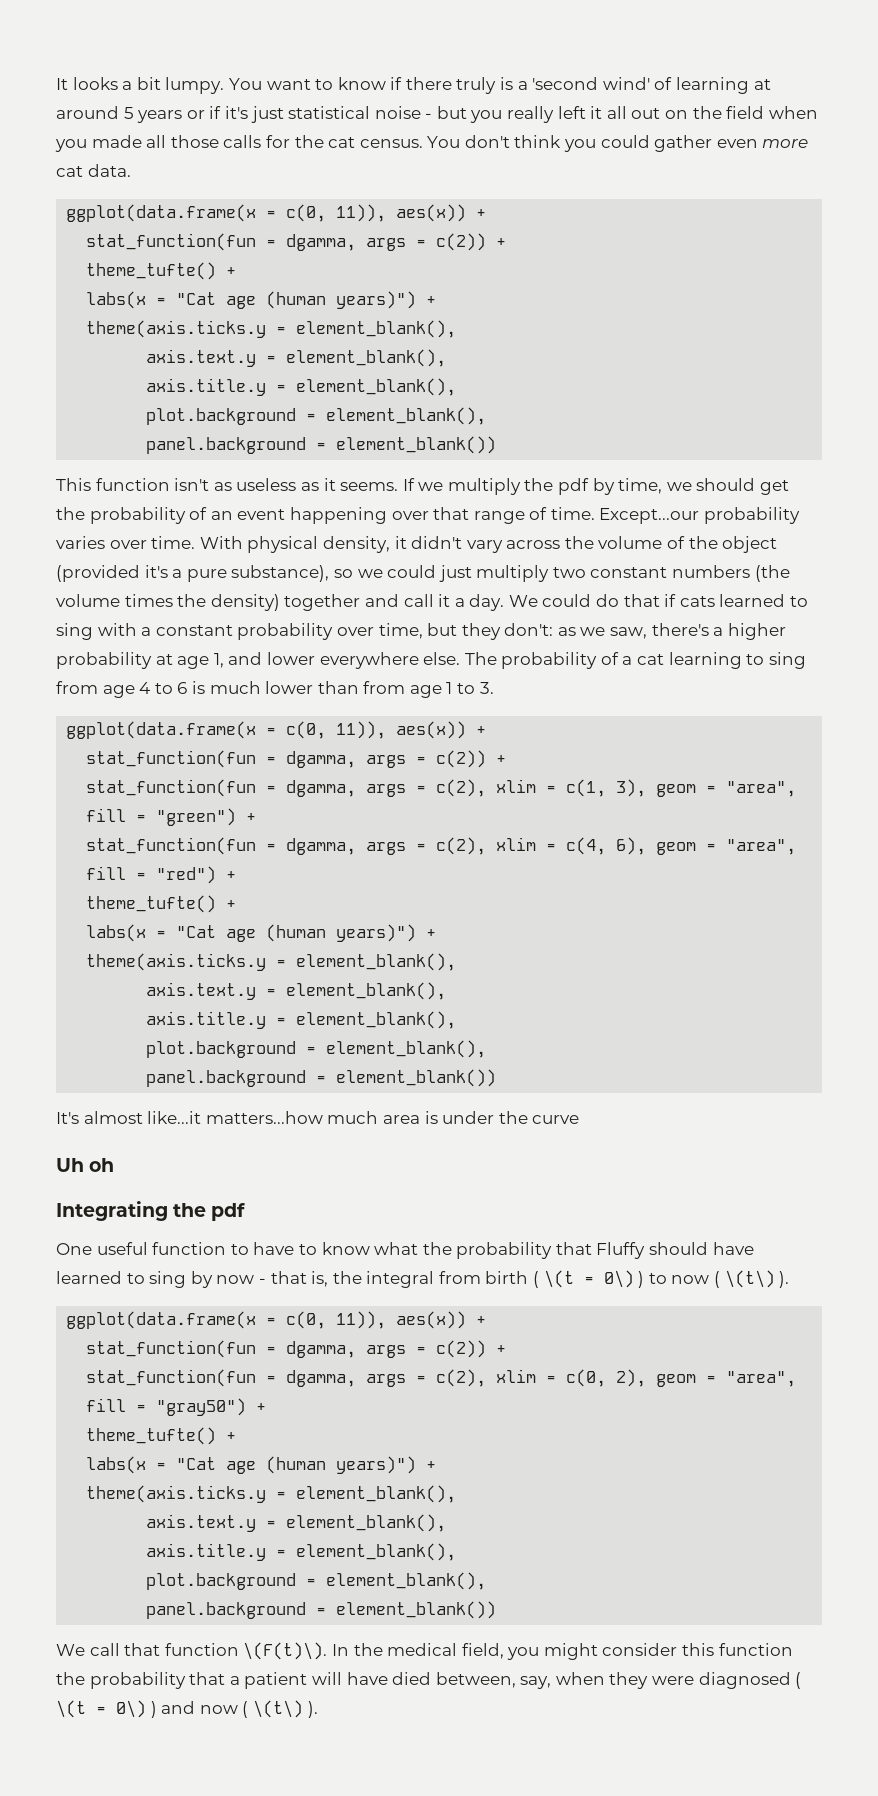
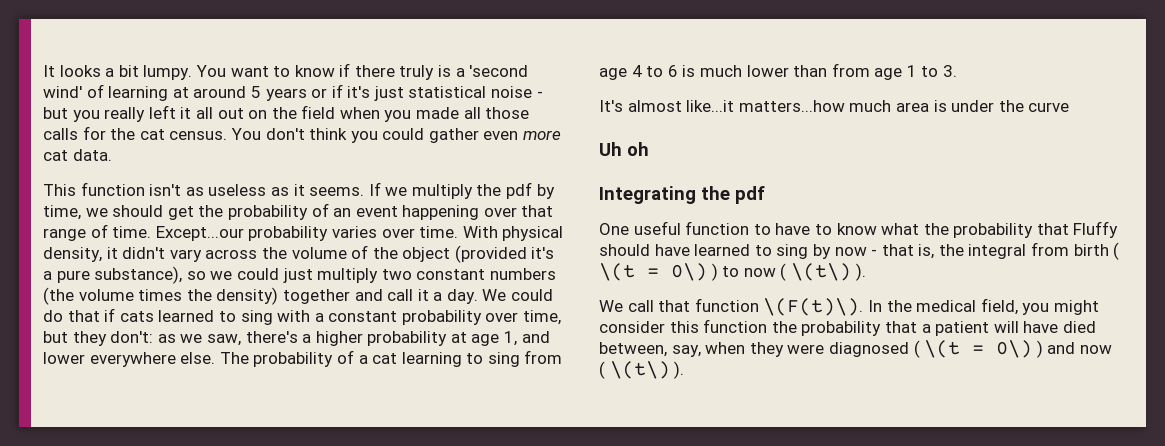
  You don't think you could gather even more cat data.
- ggplot(data.frame(x = c(0, 11)), aes(x)) +
- stat_function(fun = dgamma, args = c(2)) +
- theme_tufte() +
- labs(x = "Cat age (human years)") +
- theme(axis.ticks.y = element_blank(),
- axis.text.y = element_blank(),
- axis.title.y = element_blank(),
- plot.background = element_blank(),
- panel.background = element_blank())
  The probability of a cat learning to sing from age 4 to 6 is much lower than from age 1 to 3.
- ggplot(data.frame(x = c(0, 11)), aes(x)) +
- stat_function(fun = dgamma, args = c(2)) +
- stat_function(fun = dgamma, args = c(2), xlim = c(1, 3), geom = "area", fill = "green") +
- stat_function(fun = dgamma, args = c(2), xlim = c(4, 6), geom = "area", fill = "red") +
- theme_tufte() +
- labs(x = "Cat age (human years)") +
- theme(axis.ticks.y = element_blank(),
- axis.text.y = element_blank(),
- axis.title.y = element_blank(),
- plot.background = element_blank(),
- panel.background = element_blank())
  One useful function to have to know what the probability that Fluffy should have learned to sing by now - that is, the integral from birth ( \(t = 0\) ) to now ( \(t\) ).
- ggplot(data.frame(x = c(0, 11)), aes(x)) +
- stat_function(fun = dgamma, args = c(2)) +
- stat_function(fun = dgamma, args = c(2), xlim = c(0, 2), geom = "area", fill = "gray50") +
- theme_tufte() +
- labs(x = "Cat age (human years)") +
- theme(axis.ticks.y = element_blank(),
- axis.text.y = element_blank(),
- axis.title.y = element_blank(),
- plot.background = element_blank(),
- panel.background = element_blank())

